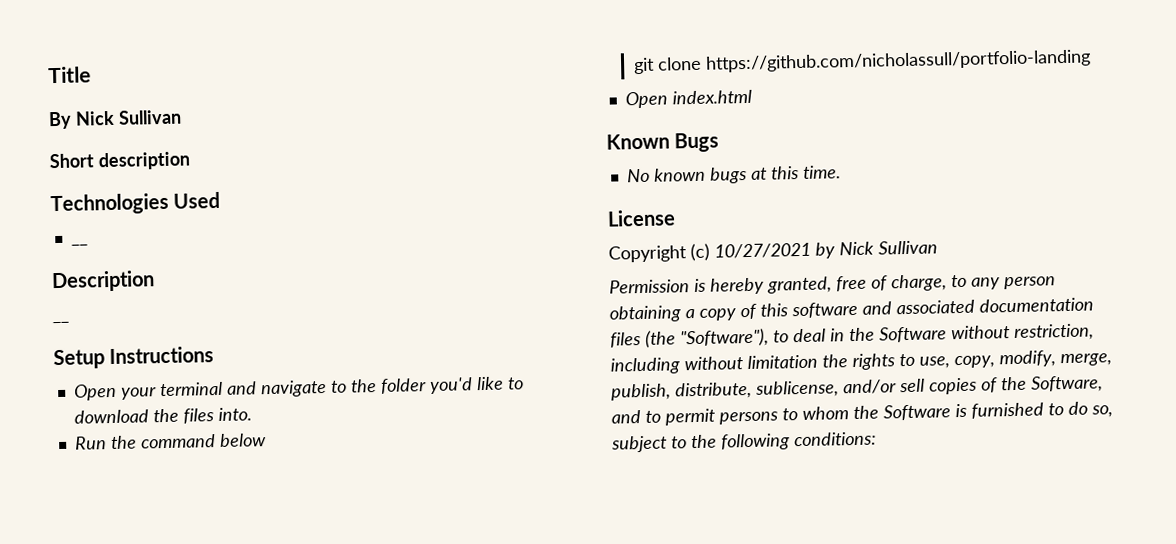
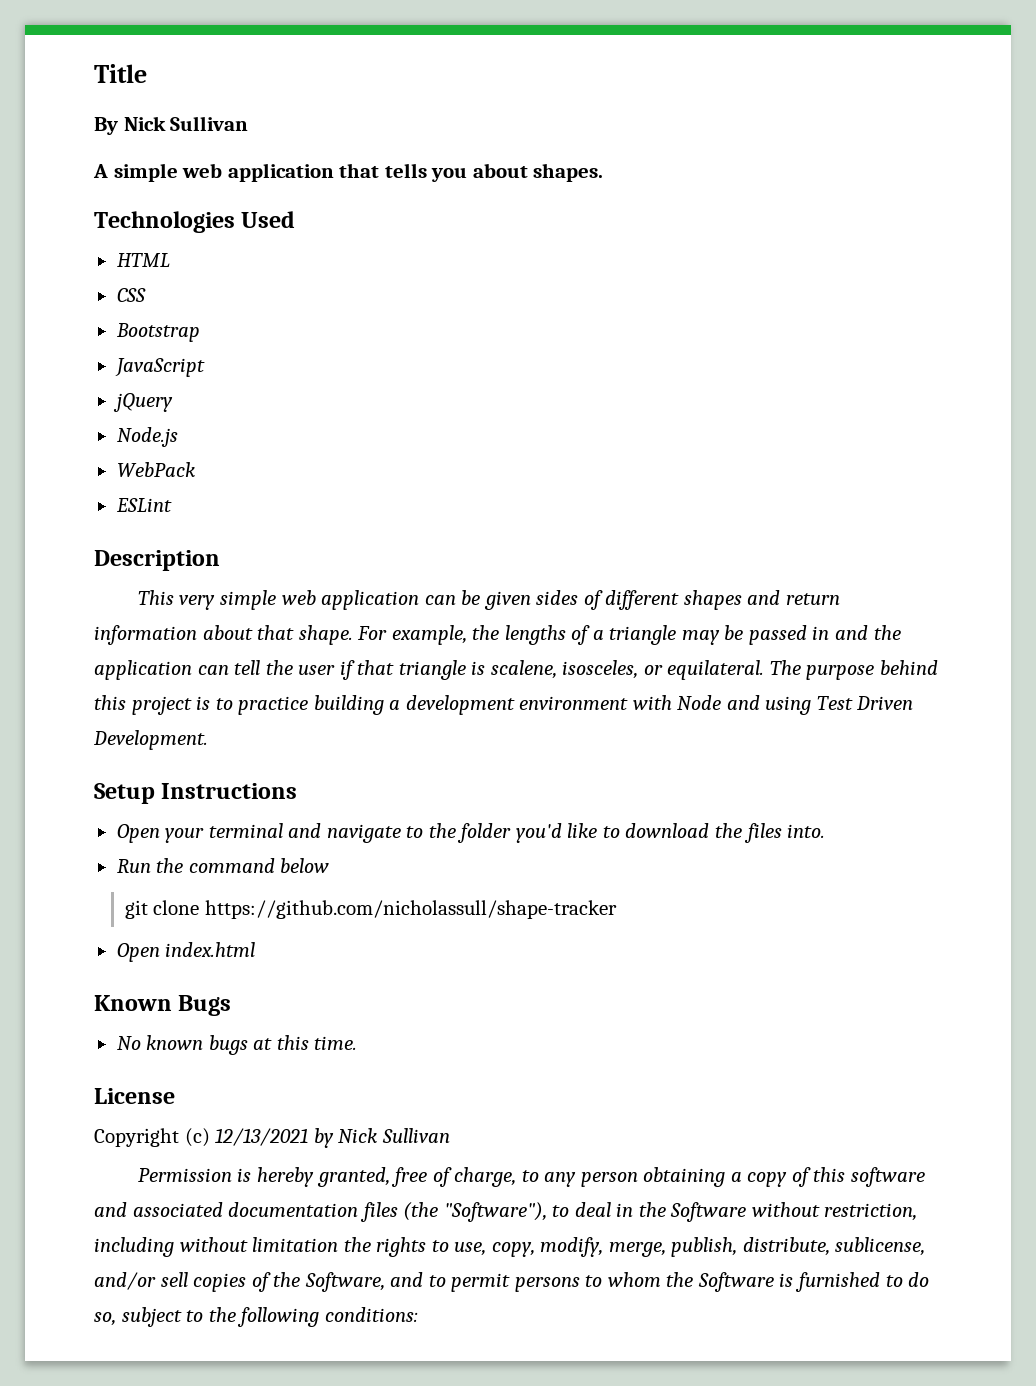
- Short description
+ A simple web application that tells you about shapes.
  Technologies Used
- __
+ HTML
+ CSS
+ Bootstrap
+ JavaScript
+ jQuery
+ Node.js
+ WebPack
+ ESLint
  Description
- __
+ This very simple web application can be given sides of different shapes and return information about that shape. For example, the lengths of a triangle may be passed in and the application can tell the user if that triangle is scalene, isosceles, or equilateral. The purpose behind this project is to practice building a development environment with Node and using Test Driven Development.
- git clone https://github.com/nicholassull/portfolio-landing
+ git clone https://github.com/nicholassull/shape-tracker
- Copyright (c) 10/27/2021 by Nick Sullivan
+ Copyright (c) 12/13/2021 by Nick Sullivan

